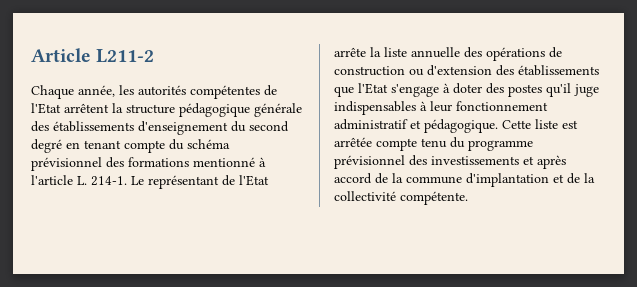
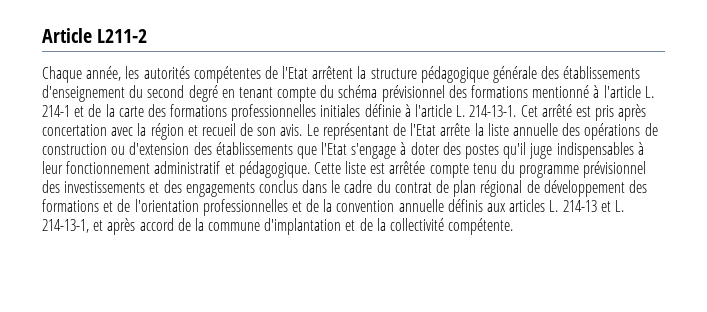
- Chaque année, les autorités compétentes de l'Etat arrêtent la structure pédagogique générale des établissements d'enseignement du second degré en tenant compte du schéma prévisionnel des formations mentionné à l'article L. 214-1.
+ Chaque année, les autorités compétentes de l'Etat arrêtent la structure pédagogique générale des établissements d'enseignement du second degré en tenant compte du schéma prévisionnel des formations mentionné à l'article L. 214-1 et de la carte des formations professionnelles initiales définie à l'article L. 214-13-1. Cet arrêté est pris après concertation avec la région et recueil de son avis.
- Cette liste est arrêtée compte tenu du programme prévisionnel des investissements et après accord de la commune d'implantation et de la collectivité compétente.
+ Cette liste est arrêtée compte tenu du programme prévisionnel des investissements et des engagements conclus dans le cadre du contrat de plan régional de développement des formations et de l'orientation professionnelles et de la convention annuelle définis aux articles L. 214-13 et L. 214-13-1, et après accord de la commune d'implantation et de la collectivité compétente.

